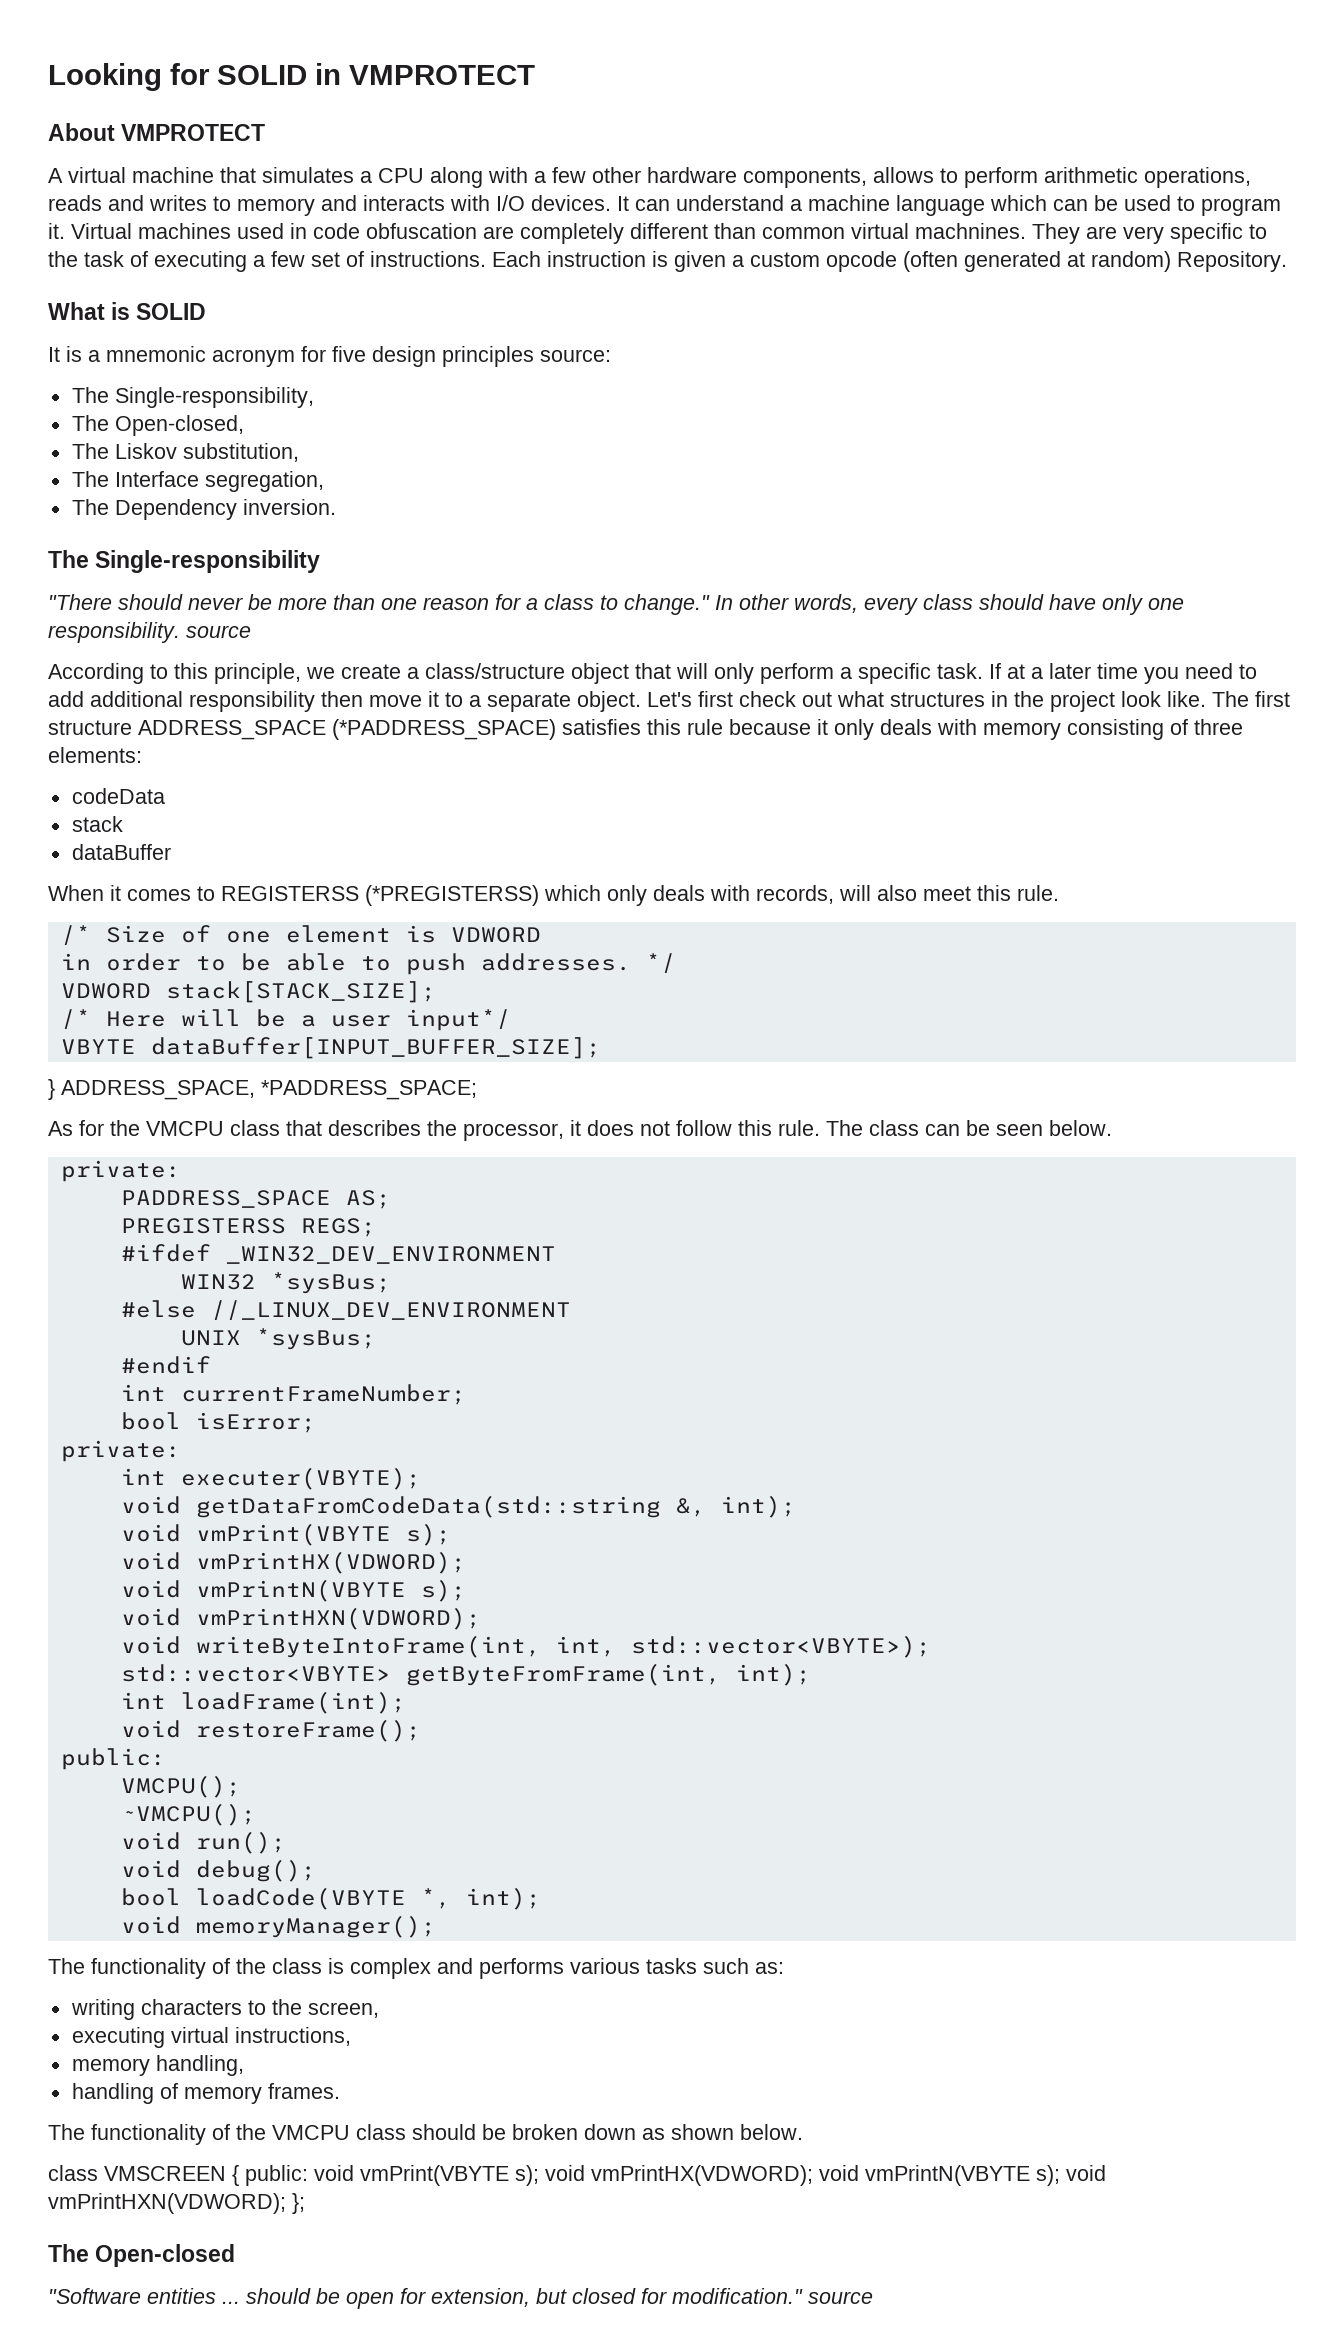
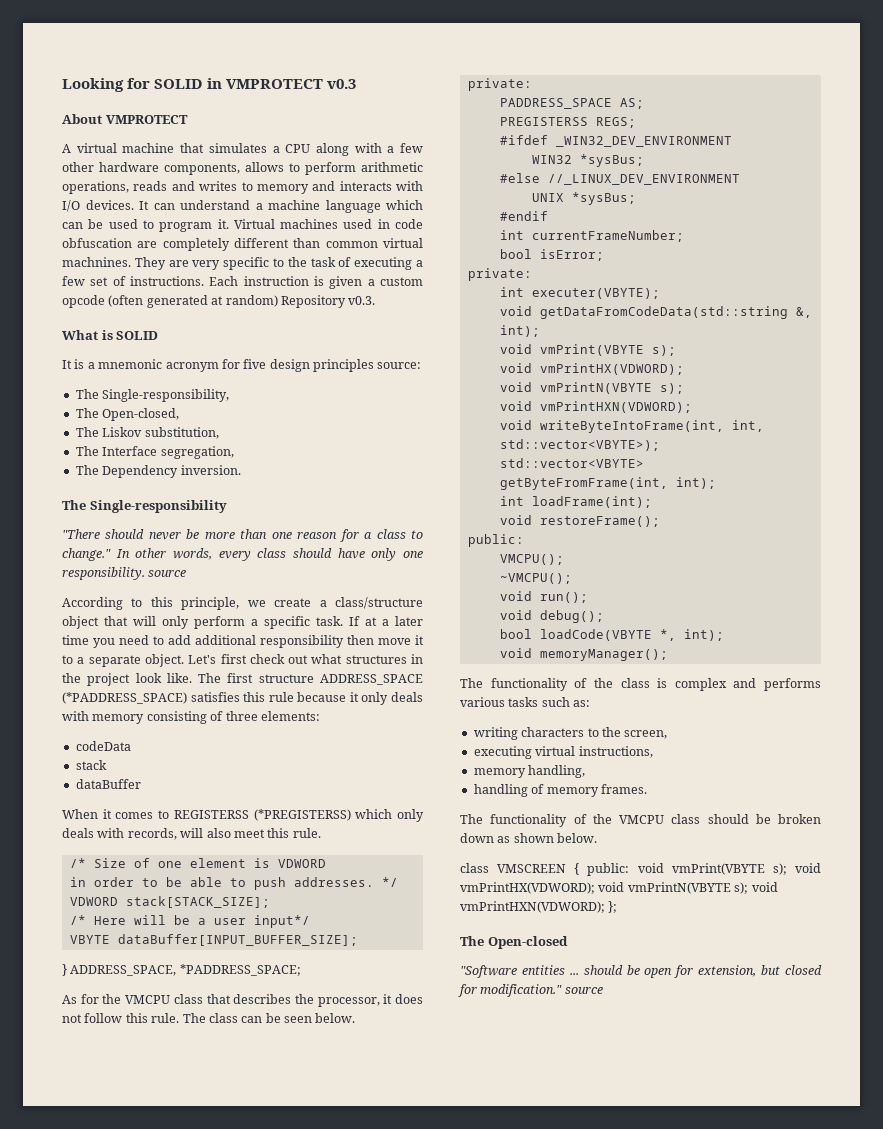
- Looking for SOLID in VMPROTECT
+ Looking for SOLID in VMPROTECT v0.3
- Each instruction is given a custom opcode (often generated at random) Repository.
+ Each instruction is given a custom opcode (often generated at random) Repository v0.3.

